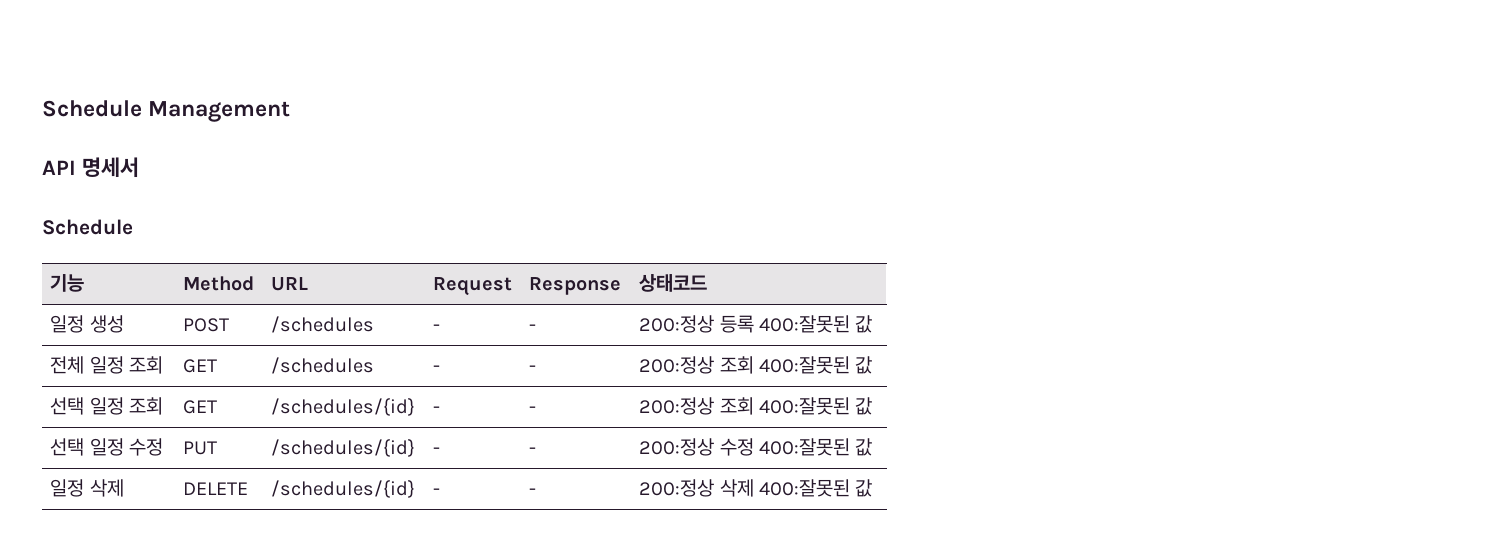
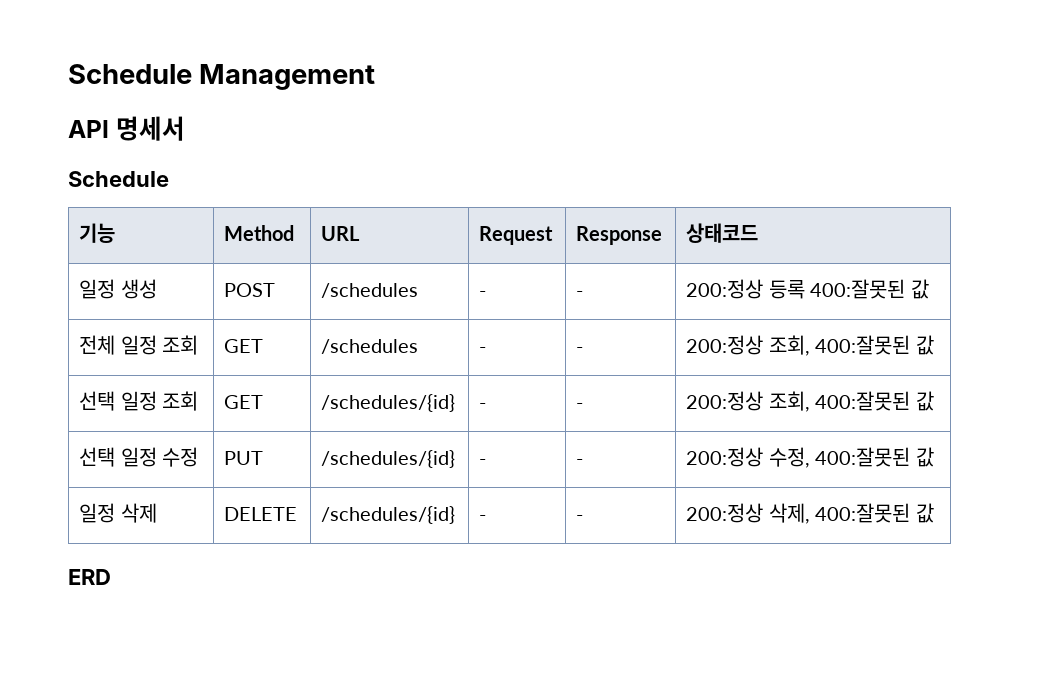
- 전체 일정 조회 | GET | /schedules | - | - | 200:정상 조회 400:잘못된 값
+ 전체 일정 조회 | GET | /schedules | - | - | 200:정상 조회, 400:잘못된 값
- 선택 일정 조회 | GET | /schedules/{id} | - | - | 200:정상 조회 400:잘못된 값
+ 선택 일정 조회 | GET | /schedules/{id} | - | - | 200:정상 조회, 400:잘못된 값
- 선택 일정 수정 | PUT | /schedules/{id} | - | - | 200:정상 수정 400:잘못된 값
+ 선택 일정 수정 | PUT | /schedules/{id} | - | - | 200:정상 수정, 400:잘못된 값
- 일정 삭제 | DELETE | /schedules/{id} | - | - | 200:정상 삭제 400:잘못된 값
+ 일정 삭제 | DELETE | /schedules/{id} | - | - | 200:정상 삭제, 400:잘못된 값
+ ERD

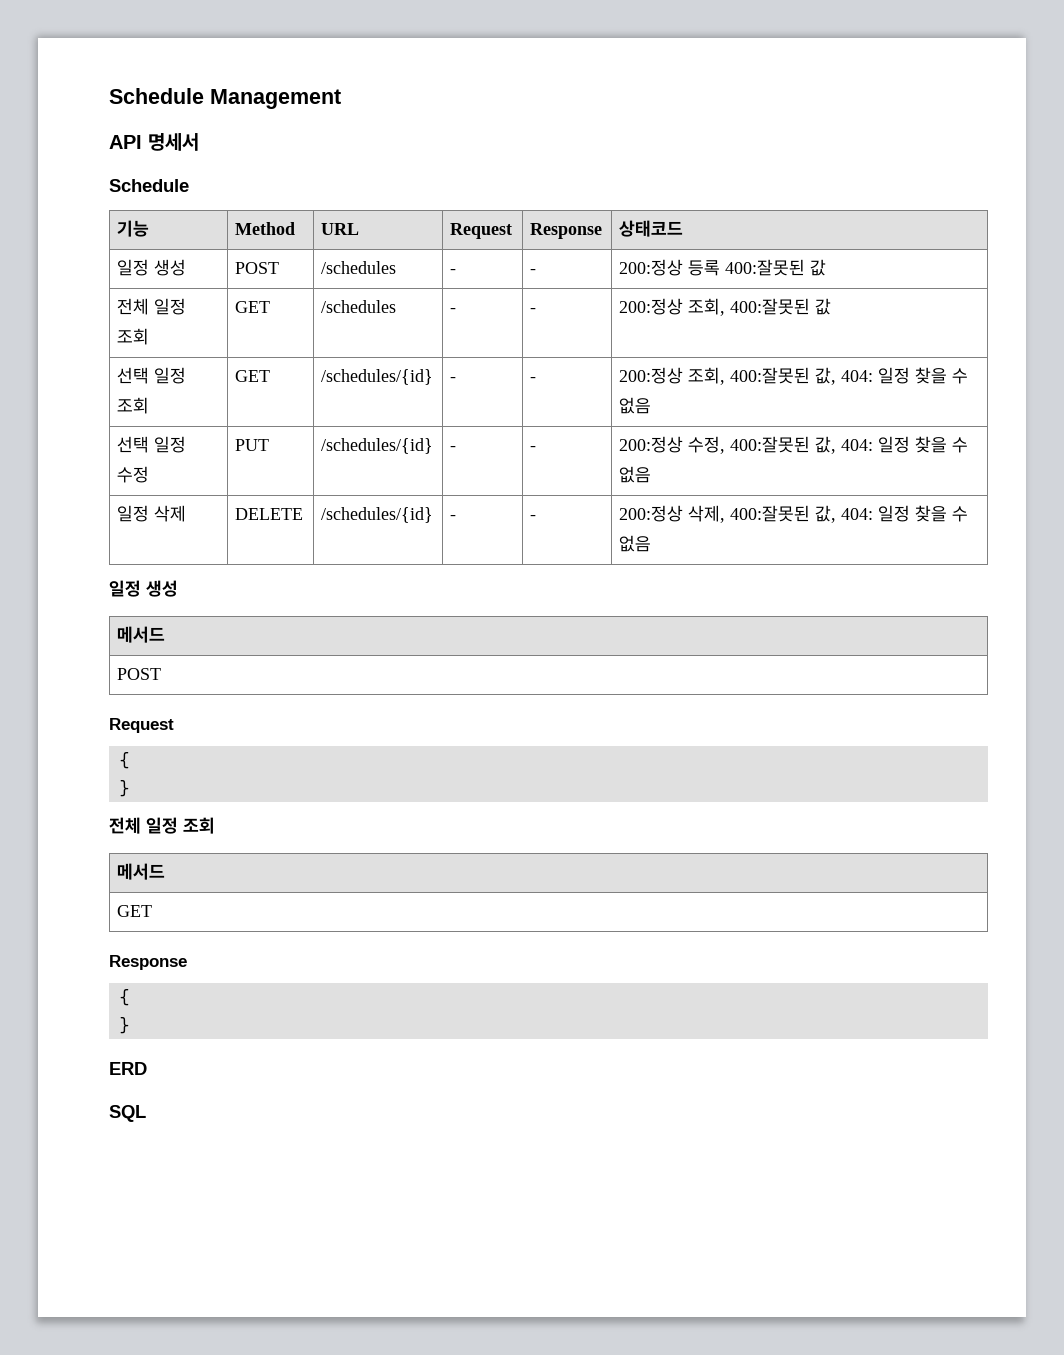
- 선택 일정 조회 | GET | /schedules/{id} | - | - | 200:정상 조회, 400:잘못된 값
+ 선택 일정 조회 | GET | /schedules/{id} | - | - | 200:정상 조회, 400:잘못된 값, 404: 일정 찾을 수 없음
- 선택 일정 수정 | PUT | /schedules/{id} | - | - | 200:정상 수정, 400:잘못된 값
+ 선택 일정 수정 | PUT | /schedules/{id} | - | - | 200:정상 수정, 400:잘못된 값, 404: 일정 찾을 수 없음
- 일정 삭제 | DELETE | /schedules/{id} | - | - | 200:정상 삭제, 400:잘못된 값
+ 일정 삭제 | DELETE | /schedules/{id} | - | - | 200:정상 삭제, 400:잘못된 값, 404: 일정 찾을 수 없음
+ 일정 생성
+ 메서드
+ POST
+ Request
+ {
+ }
+ 전체 일정 조회
+ 메서드
+ GET
+ Response
+ {
+ }
+ SQL

